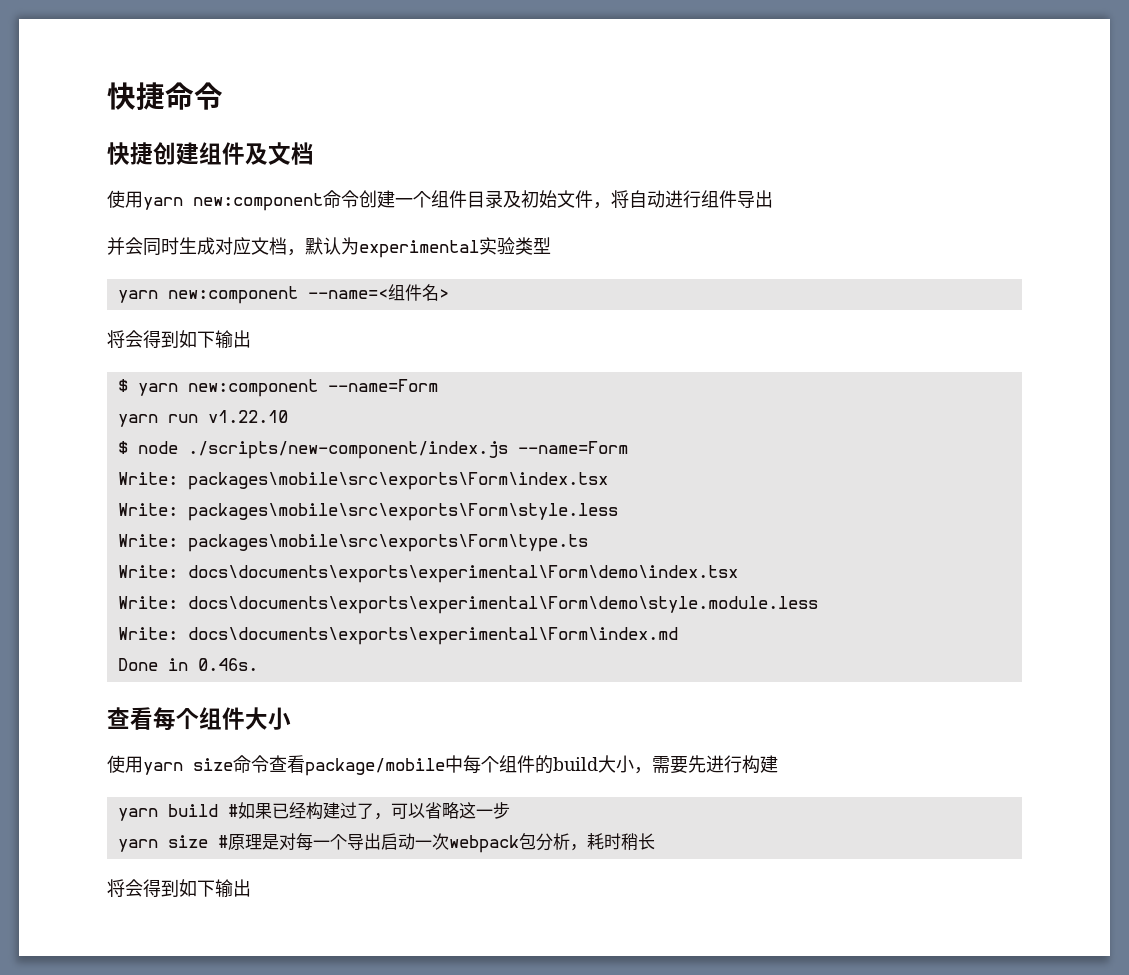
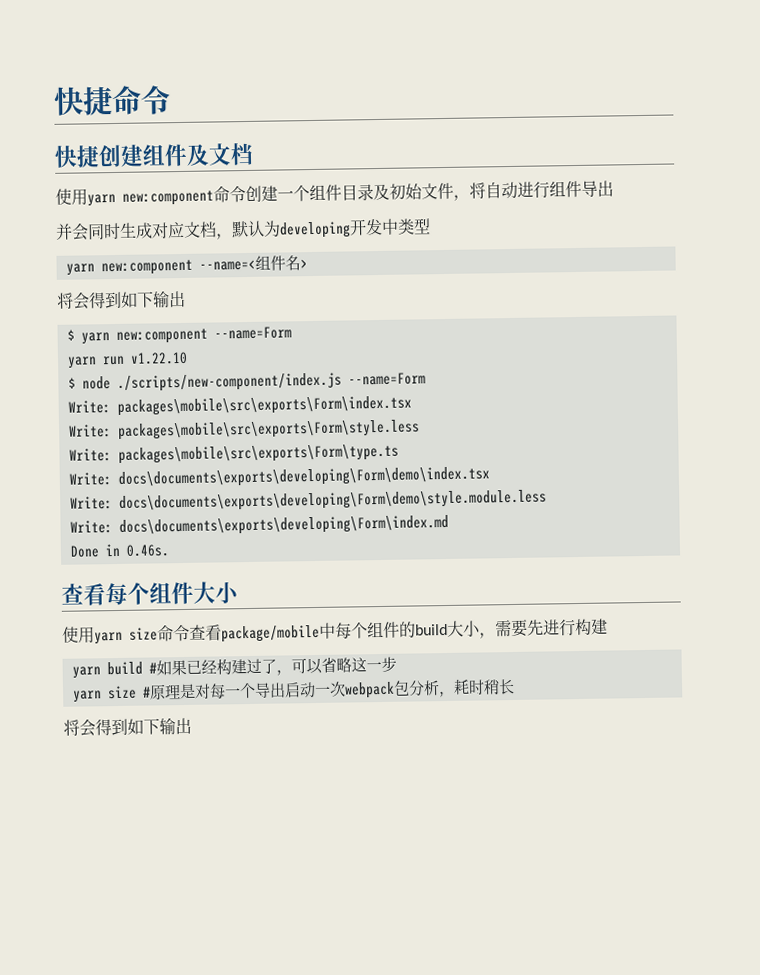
- 并会同时生成对应文档，默认为experimental实验类型
+ 并会同时生成对应文档，默认为developing开发中类型
- Write: docs\documents\exports\experimental\Form\demo\index.tsx
- Write: docs\documents\exports\experimental\Form\demo\style.module.less
- Write: docs\documents\exports\experimental\Form\index.md
+ Write: docs\documents\exports\developing\Form\demo\index.tsx
+ Write: docs\documents\exports\developing\Form\demo\style.module.less
+ Write: docs\documents\exports\developing\Form\index.md

